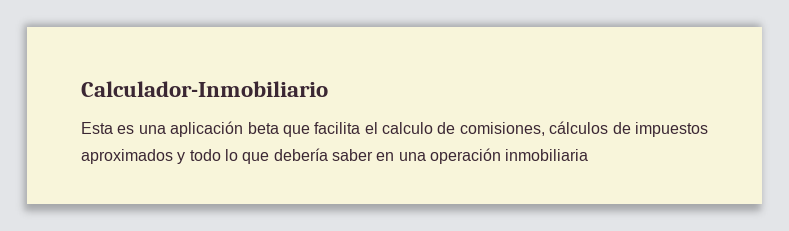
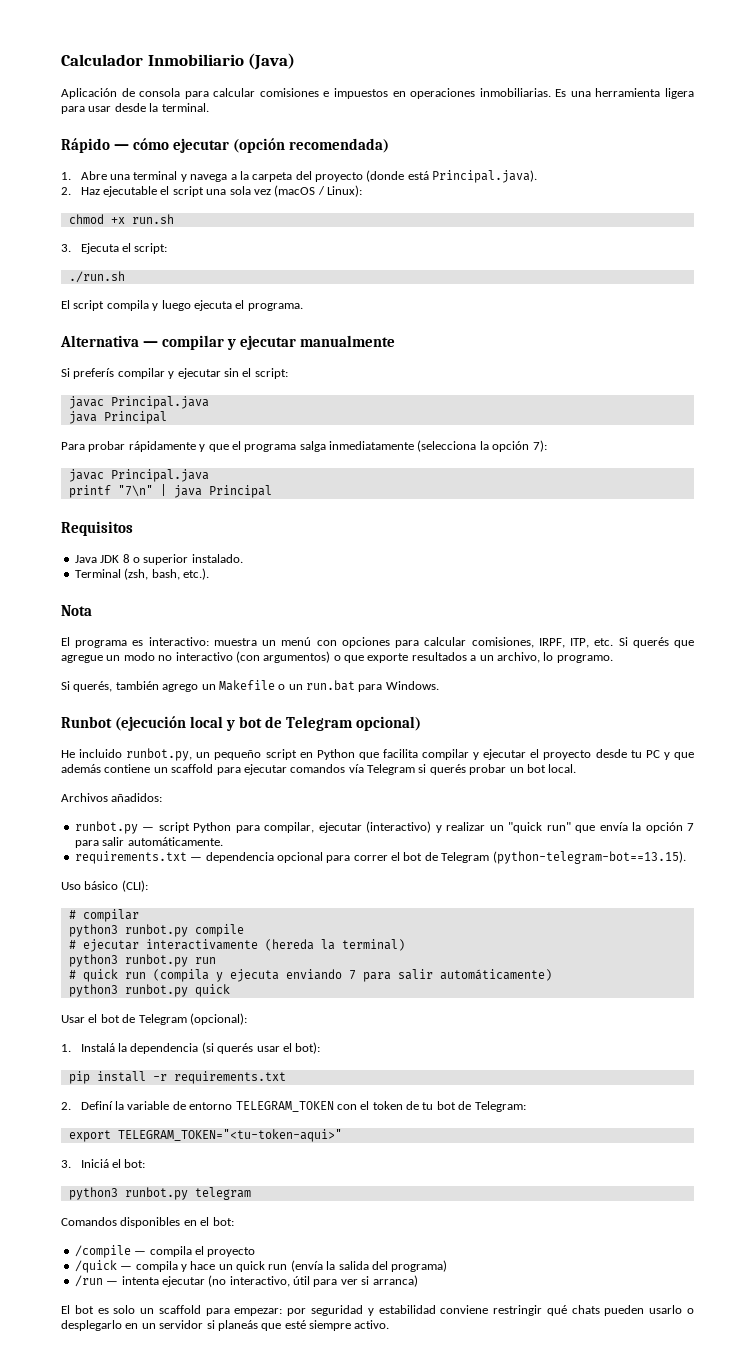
- Calculador-Inmobiliario
- Esta es una aplicación beta que facilita el calculo de comisiones, cálculos de impuestos aproximados y todo lo que debería saber en una operación inmobiliaria
+ Calculador Inmobiliario (Java)
+ Aplicación de consola para calcular comisiones e impuestos en operaciones inmobiliarias. Es una herramienta ligera para usar desde la terminal.
+ Rápido — cómo ejecutar (opción recomendada)
+ 1. Abre una terminal y navega a la carpeta del proyecto (donde está Principal.java).
+ 2. Haz ejecutable el script una sola vez (macOS / Linux):
+ chmod +x run.sh
+ 3. Ejecuta el script:
+ ./run.sh
+ El script compila y luego ejecuta el programa.
+ Alternativa — compilar y ejecutar manualmente
+ Si preferís compilar y ejecutar sin el script:
+ javac Principal.java
+ java Principal
+ Para probar rápidamente y que el programa salga inmediatamente (selecciona la opción 7):
+ javac Principal.java
+ printf "7\n" | java Principal
+ Requisitos
+ Java JDK 8 o superior instalado.
+ Terminal (zsh, bash, etc.).
+ Nota
+ El programa es interactivo: muestra un menú con opciones para calcular comisiones, IRPF, ITP, etc. Si querés que agregue un modo no interactivo (con argumentos) o que exporte resultados a un archivo, lo programo.
+ Si querés, también agrego un Makefile o un run.bat para Windows.
+ Runbot (ejecución local y bot de Telegram opcional)
+ He incluido runbot.py, un pequeño script en Python que facilita compilar y ejecutar el proyecto desde tu PC y que además contiene un scaffold para ejecutar comandos vía Telegram si querés probar un bot local.
+ Archivos añadidos:
+ runbot.py — script Python para compilar, ejecutar (interactivo) y realizar un "quick run" que envía la opción 7 para salir automáticamente.
+ requirements.txt — dependencia opcional para correr el bot de Telegram (python-telegram-bot==13.15).
+ Uso básico (CLI):
+ # compilar
+ python3 runbot.py compile
+ # ejecutar interactivamente (hereda la terminal)
+ python3 runbot.py run
+ # quick run (compila y ejecuta enviando 7 para salir automáticamente)
+ python3 runbot.py quick
+ Usar el bot de Telegram (opcional):
+ 1. Instalá la dependencia (si querés usar el bot):
+ pip install -r requirements.txt
+ 2. Definí la variable de entorno TELEGRAM_TOKEN con el token de tu bot de Telegram:
+ export TELEGRAM_TOKEN="<tu-token-aqui>"
+ 3. Iniciá el bot:
+ python3 runbot.py telegram
+ Comandos disponibles en el bot:
+ /compile — compila el proyecto
+ /quick — compila y hace un quick run (envía la salida del programa)
+ /run — intenta ejecutar (no interactivo, útil para ver si arranca)
+ El bot es solo un scaffold para empezar: por seguridad y estabilidad conviene restringir qué chats pueden usarlo o desplegarlo en un servidor si planeás que esté siempre activo.

